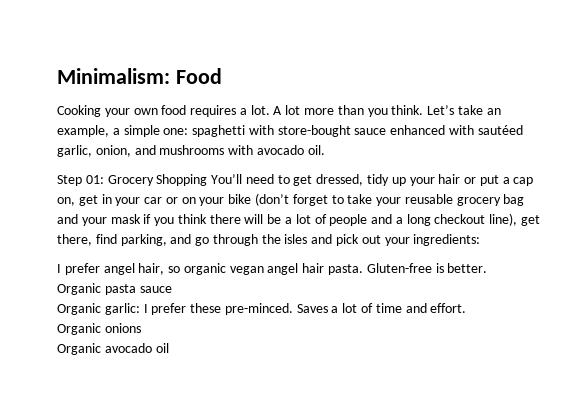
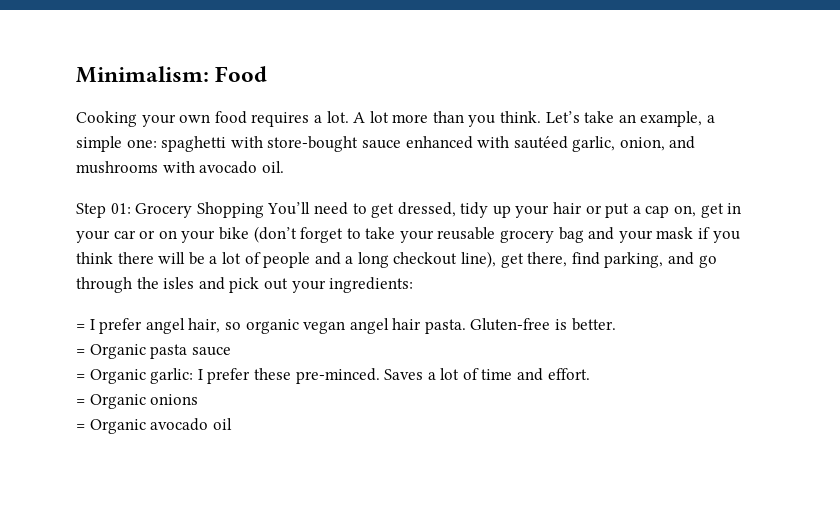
- I prefer angel hair, so organic vegan angel hair pasta.
+ = I prefer angel hair, so organic vegan angel hair pasta.
- Organic pasta sauce
+ = Organic pasta sauce
- Organic garlic: I prefer these pre-minced.
+ = Organic garlic: I prefer these pre-minced.
- Organic onions
+ = Organic onions
- Organic avocado oil
+ = Organic avocado oil

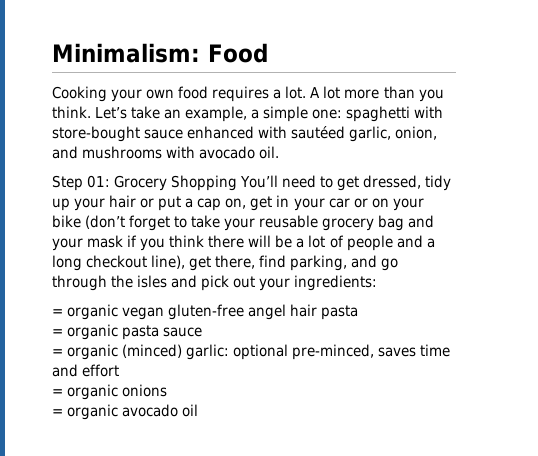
- = I prefer angel hair, so organic vegan angel hair pasta. Gluten-free is better.
- = Organic pasta sauce
+ = organic vegan gluten-free angel hair pasta
+ = organic pasta sauce
- = Organic garlic: I prefer these pre-minced. Saves a lot of time and effort.
- = Organic onions
+ = organic (minced) garlic: optional pre-minced, saves time and effort
+ = organic onions
- = Organic avocado oil
+ = organic avocado oil

